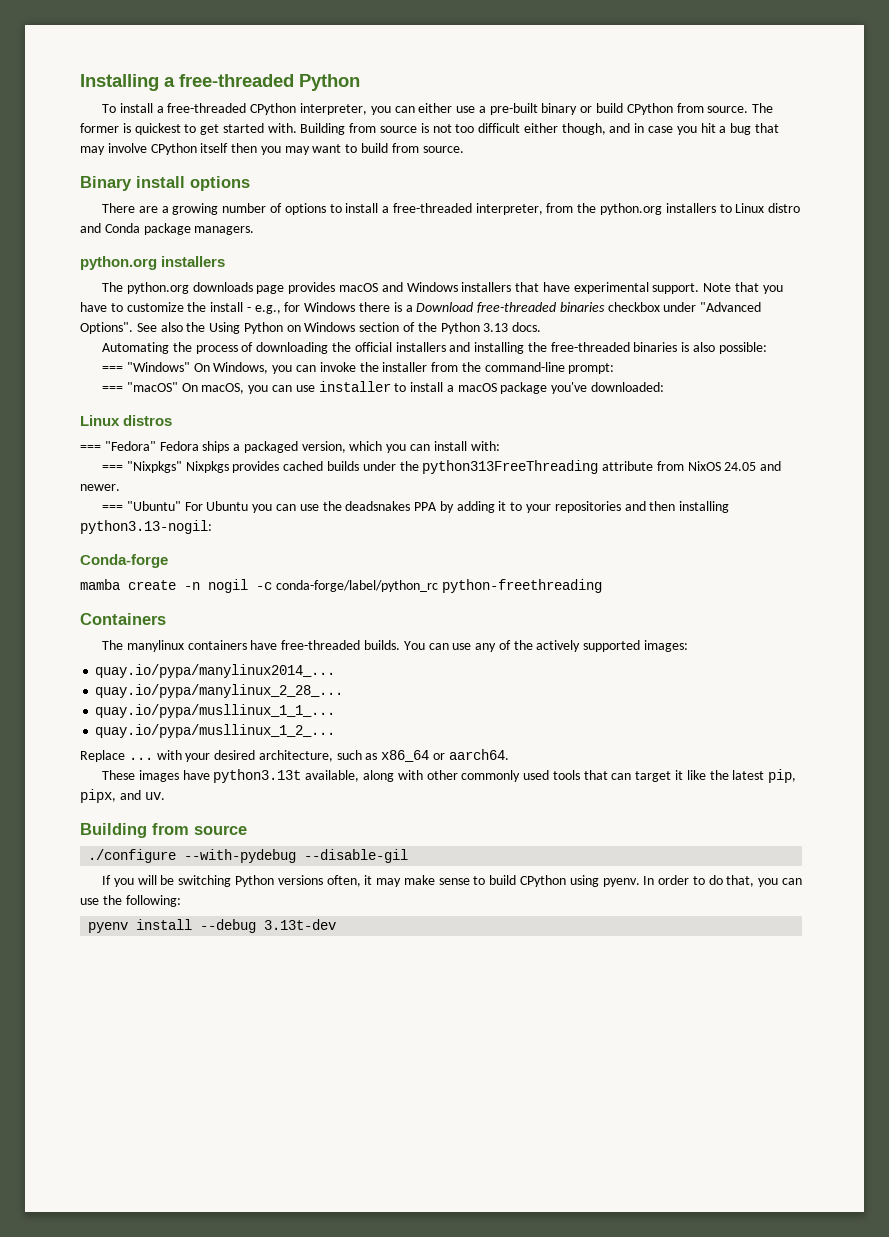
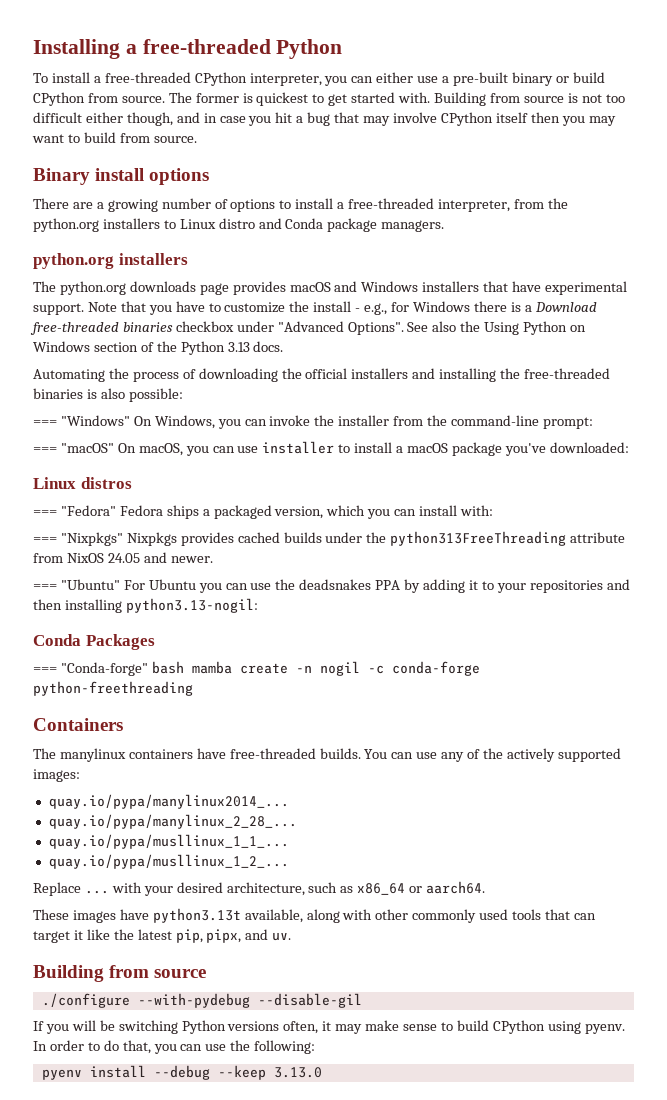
- Conda-forge
- mamba create -n nogil -c conda-forge/label/python_rc python-freethreading
+ Conda Packages
+ === "Conda-forge" bash mamba create -n nogil -c conda-forge python-freethreading
- pyenv install --debug 3.13t-dev
+ pyenv install --debug --keep 3.13.0

